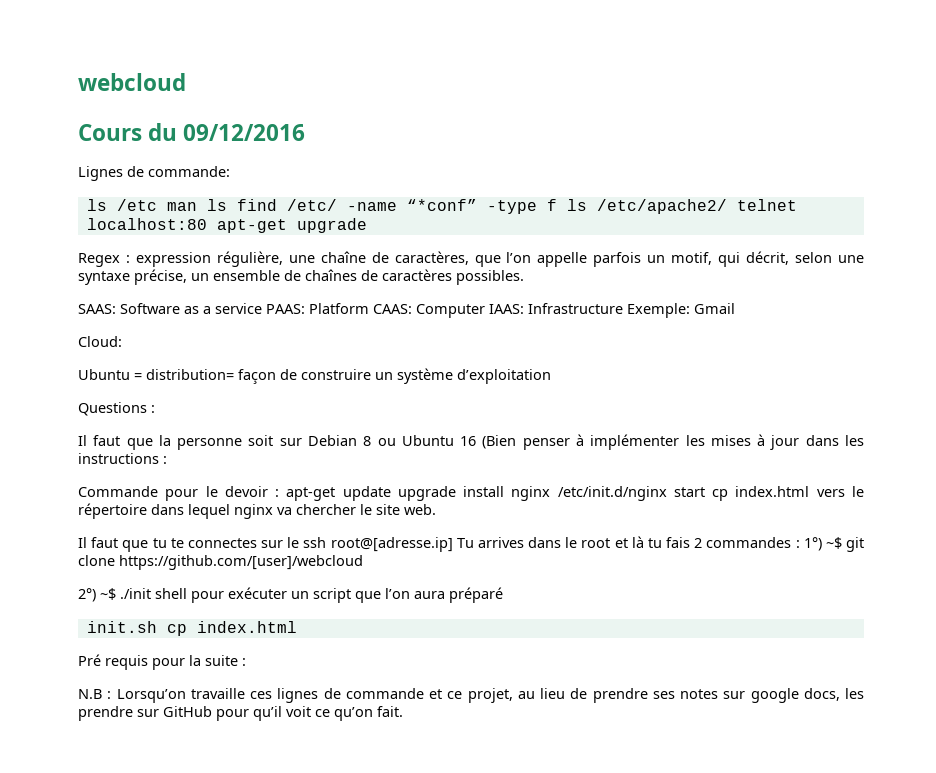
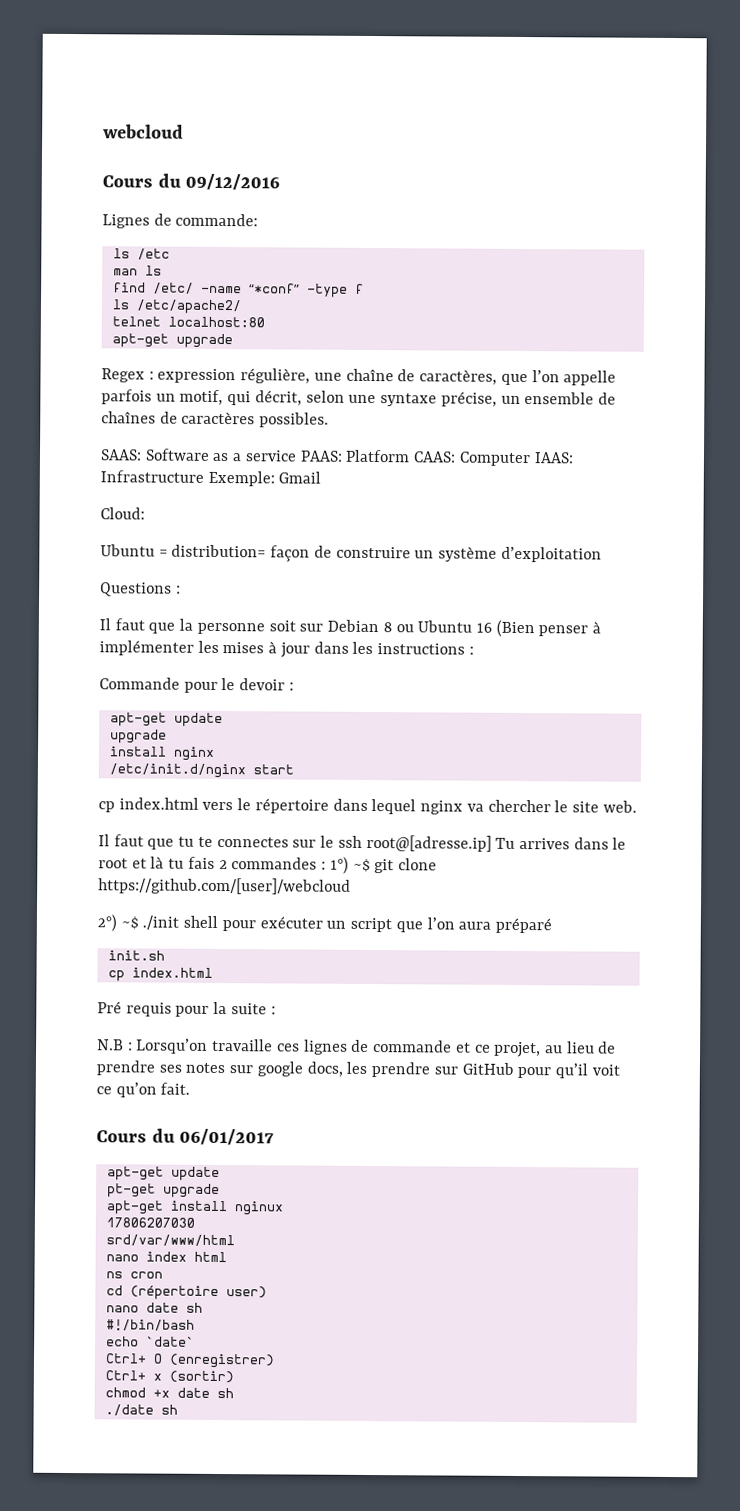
- ls /etc man ls find /etc/ -name “*conf” -type f ls /etc/apache2/ telnet localhost:80 apt-get upgrade
+ ls /etc
+ man ls
+ find /etc/ -name “*conf” -type f
+ ls /etc/apache2/
+ telnet localhost:80
+ apt-get upgrade
- Commande pour le devoir : apt-get update upgrade install nginx /etc/init.d/nginx start cp index.html vers le répertoire dans lequel nginx va chercher le site web.
+ Commande pour le devoir :
+ apt-get update
+ upgrade
+ install nginx
+ /etc/init.d/nginx start
+ cp index.html vers le répertoire dans lequel nginx va chercher le site web.
- init.sh cp index.html
+ init.sh
+ cp index.html
+ Cours du 06/01/2017
+ apt-get update
+ pt-get upgrade
+ apt-get install nginux
+ 17806207030
+ srd/var/www/html
+ nano index html
+ ns cron
+ cd (répertoire user)
+ nano date sh
+ #!/bin/bash
+ echo `date`
+ Ctrl+ O (enregistrer)
+ Ctrl+ x (sortir)
+ chmod +x date sh
+ ./date sh

